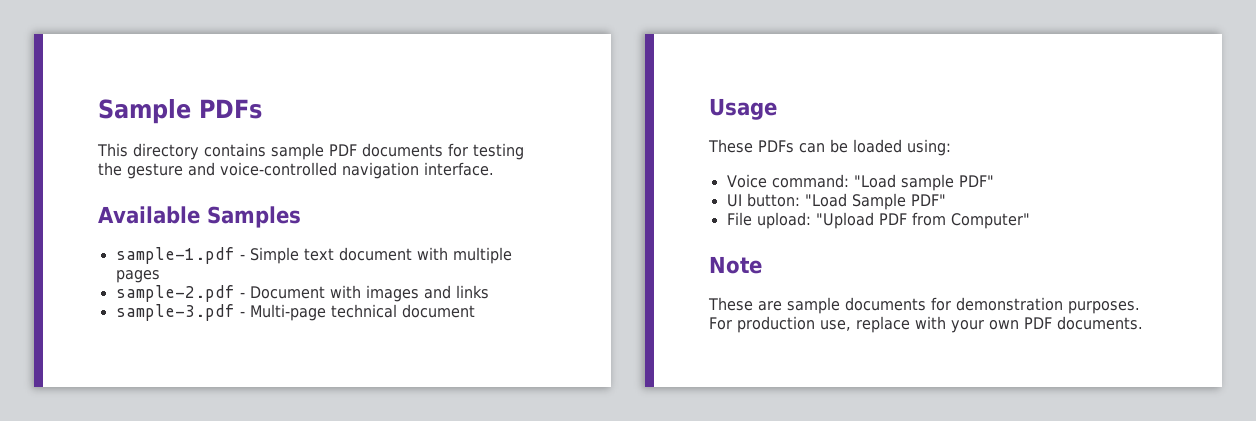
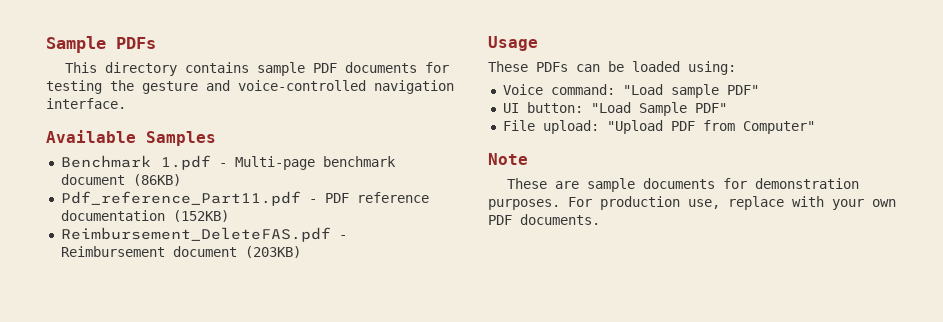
- sample-1.pdf - Simple text document with multiple pages
- sample-2.pdf - Document with images and links
- sample-3.pdf - Multi-page technical document
+ Benchmark 1.pdf - Multi-page benchmark document (86KB)
+ Pdf_reference_Part11.pdf - PDF reference documentation (152KB)
+ Reimbursement_DeleteFAS.pdf - Reimbursement document (203KB)

